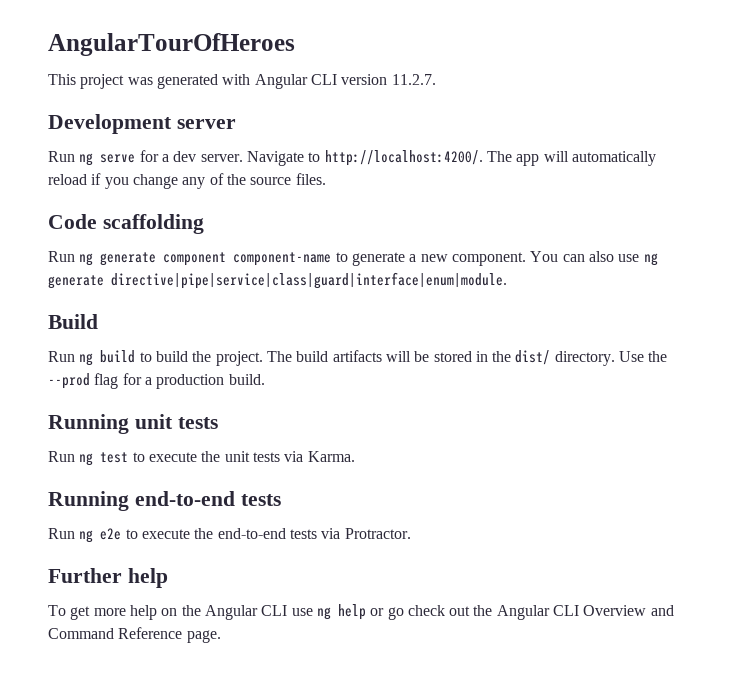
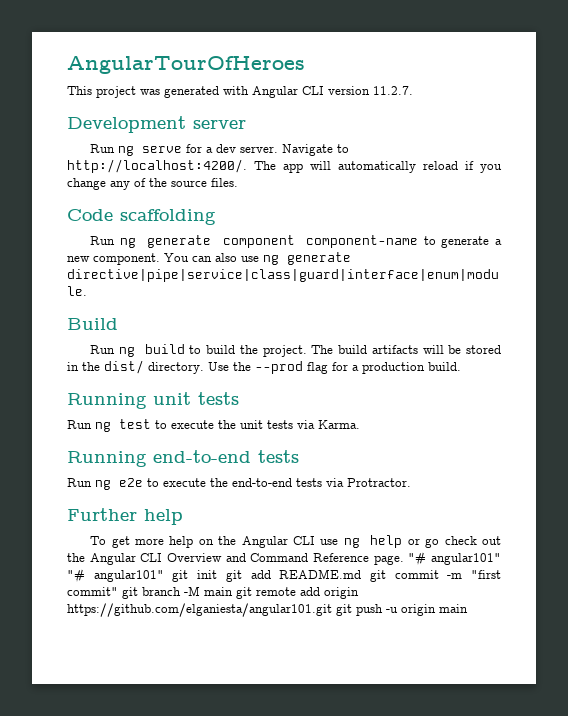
+ "# angular101" "# angular101" git init git add README.md git commit -m "first commit" git branch -M main git remote add origin https://github.com/elganiesta/angular101.git git push -u origin main

